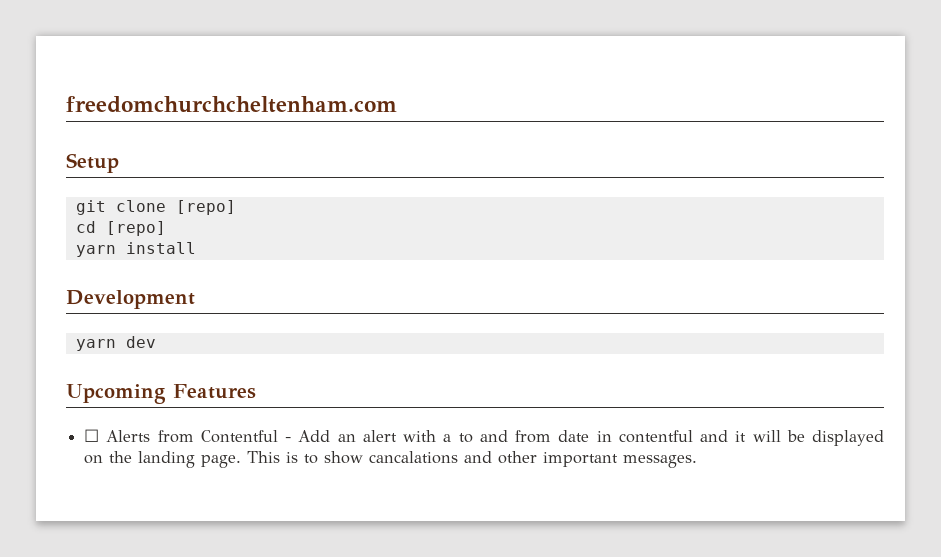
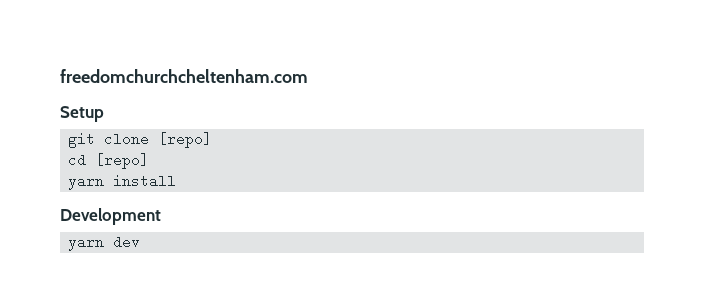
- Upcoming Features
- ☐ Alerts from Contentful - Add an alert with a to and from date in contentful and it will be displayed on the landing page. This is to show cancalations and other important messages.

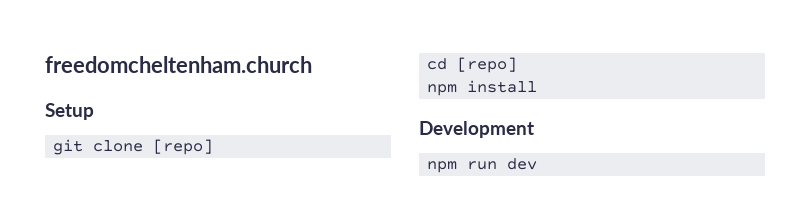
- freedomchurchcheltenham.com
+ freedomcheltenham.church
- yarn install
+ npm install
- yarn dev
+ npm run dev

